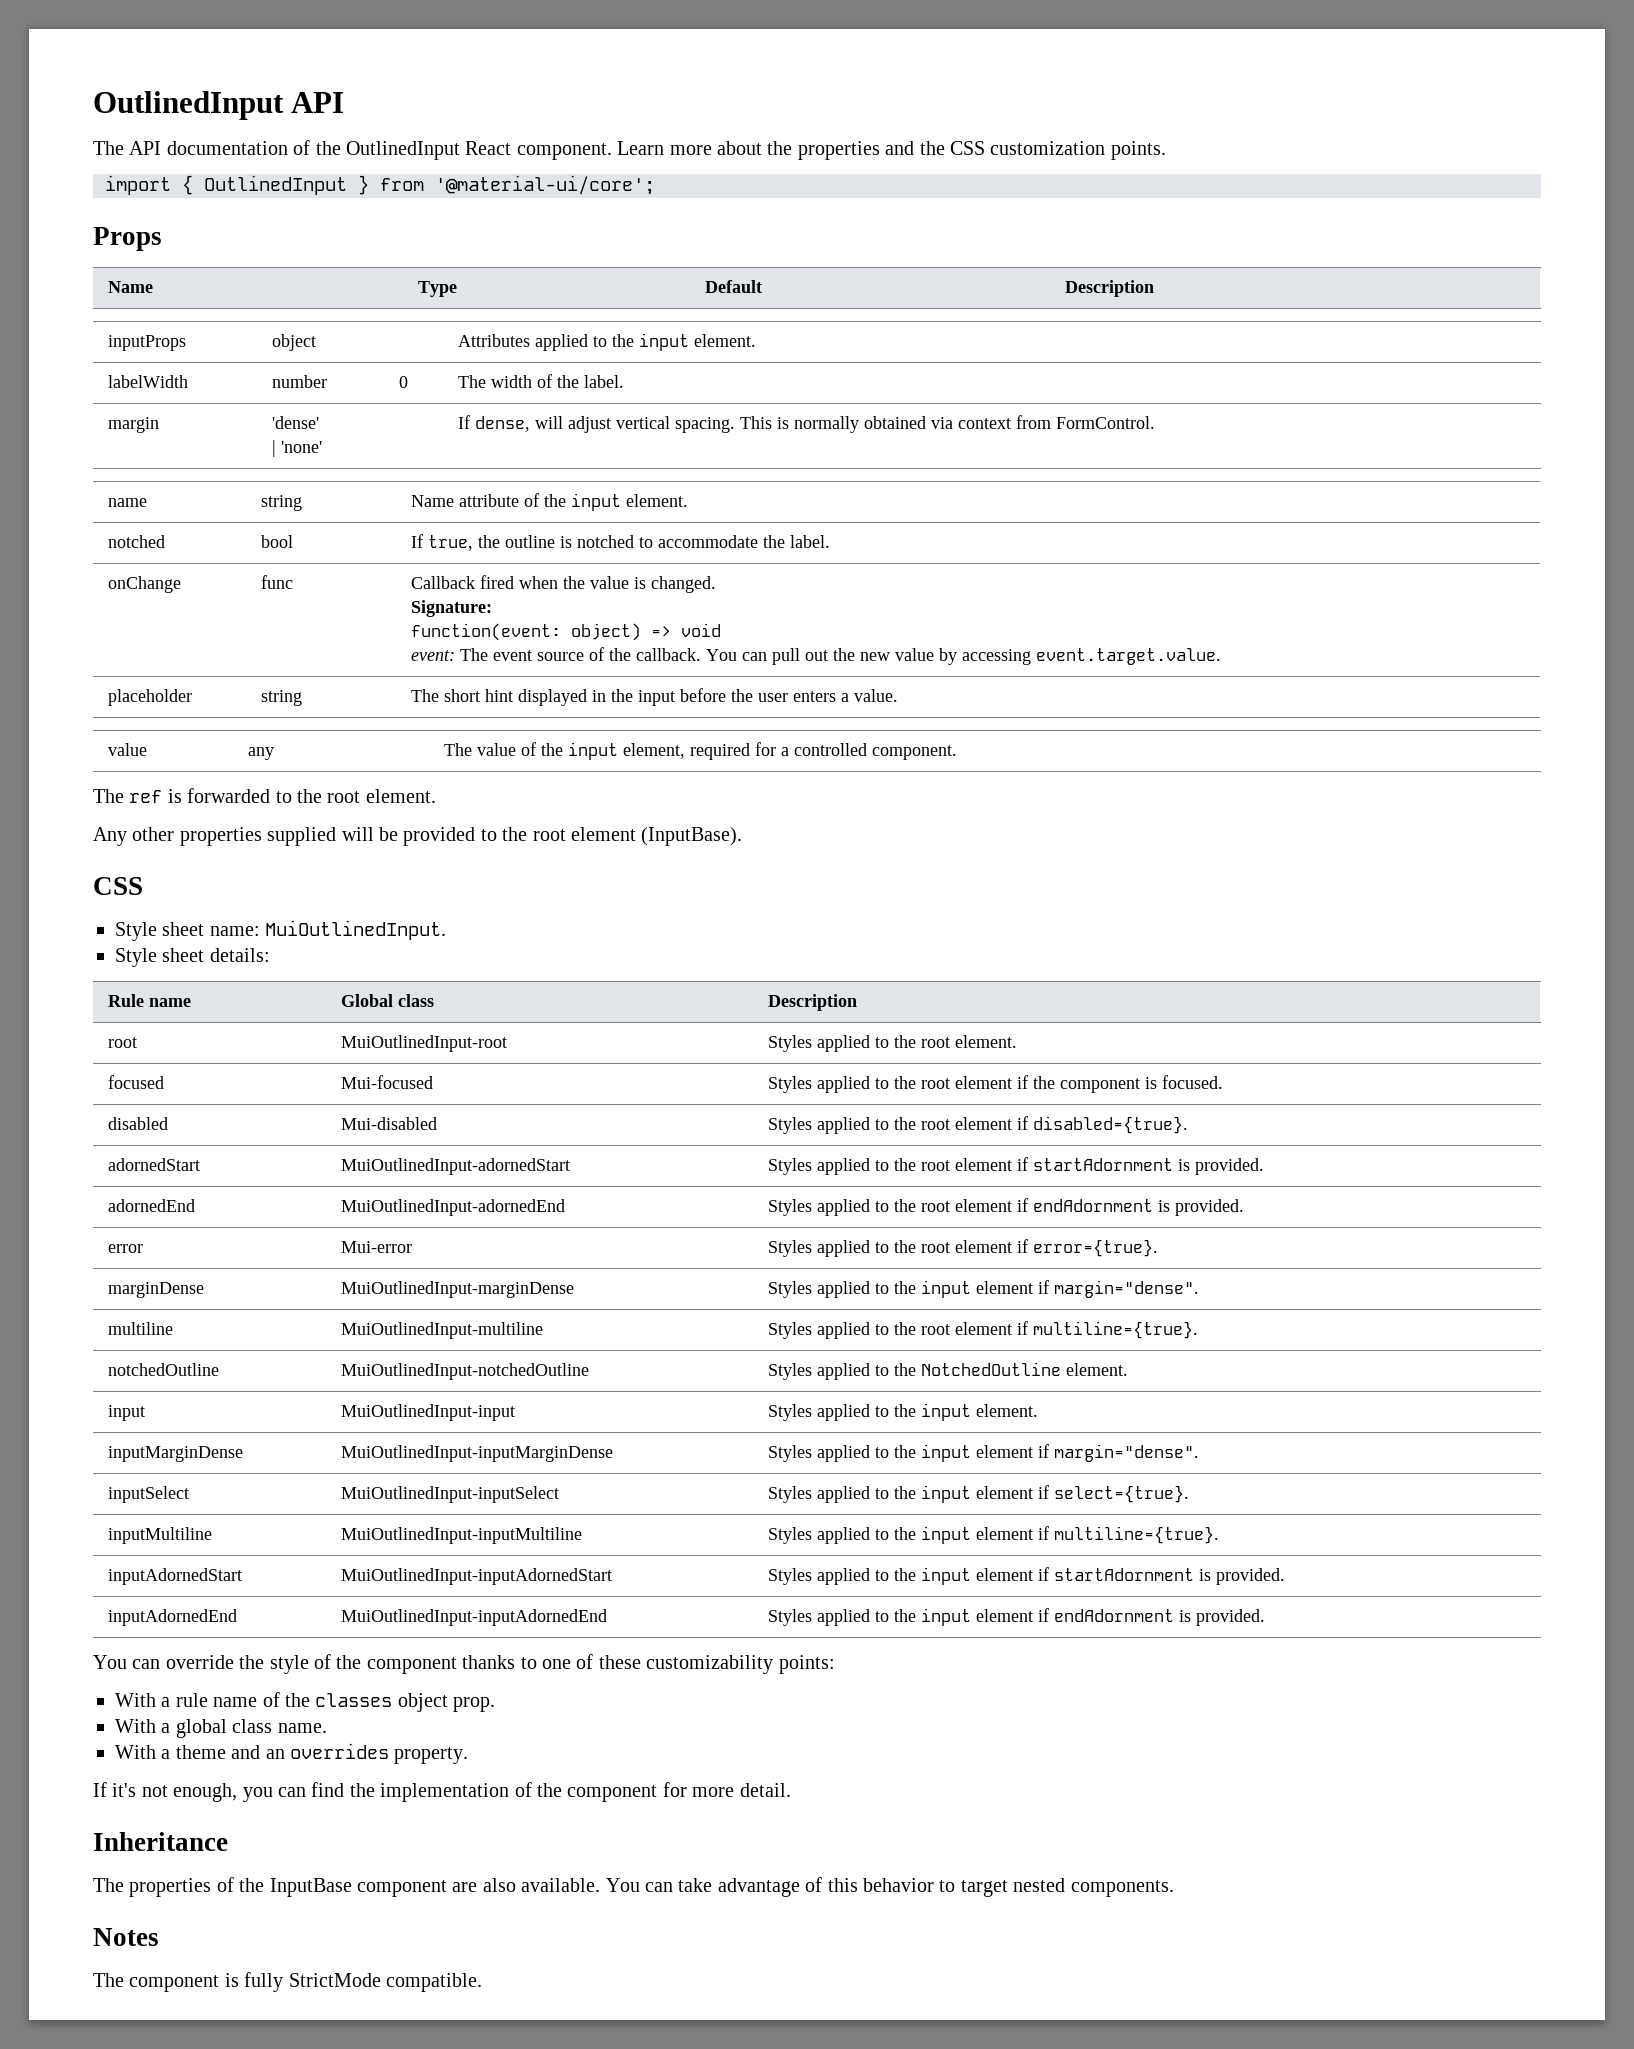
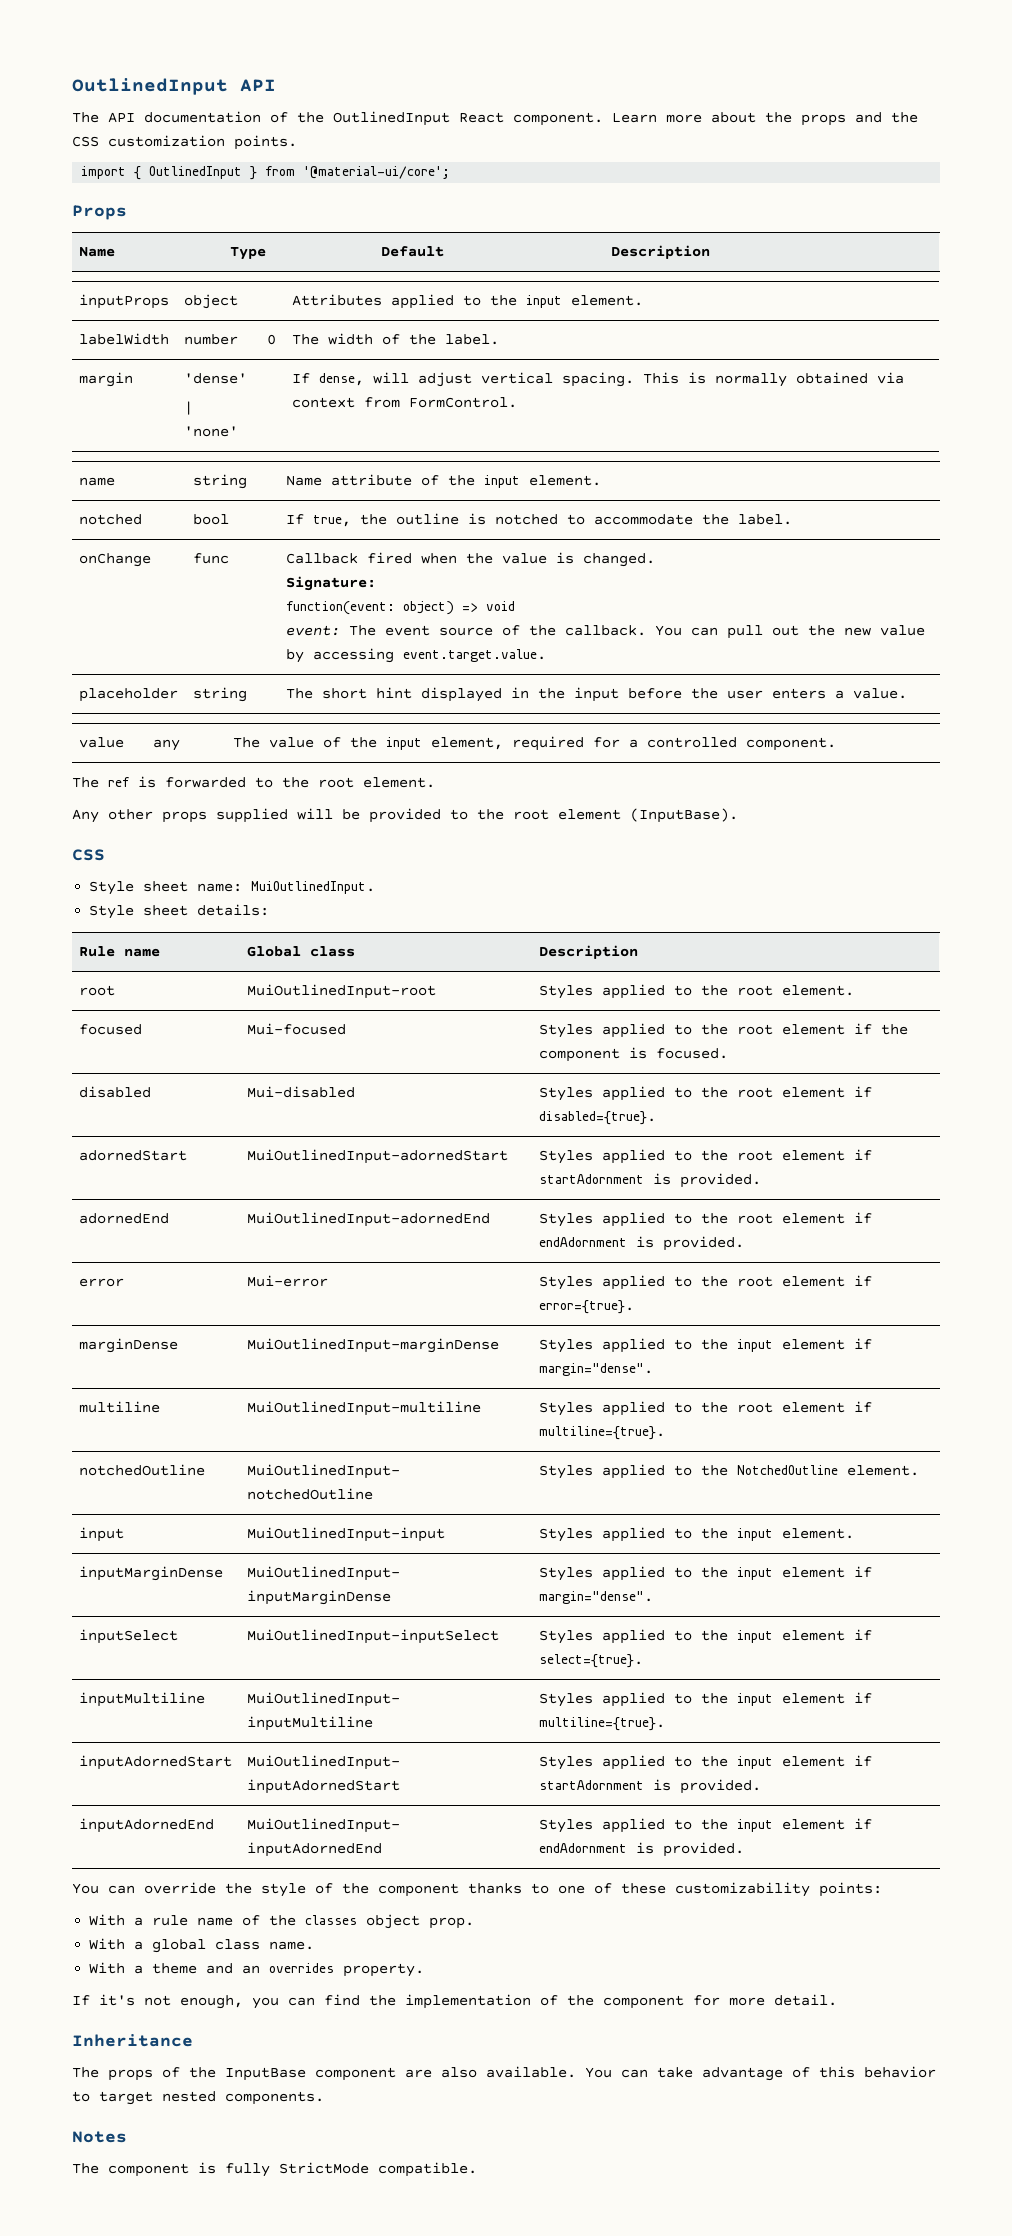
- Learn more about the properties and the CSS customization points.
+ Learn more about the props and the CSS customization points.
- Any other properties supplied will be provided to the root element (InputBase).
+ Any other props supplied will be provided to the root element (InputBase).
- The properties of the InputBase component are also available.
+ The props of the InputBase component are also available.

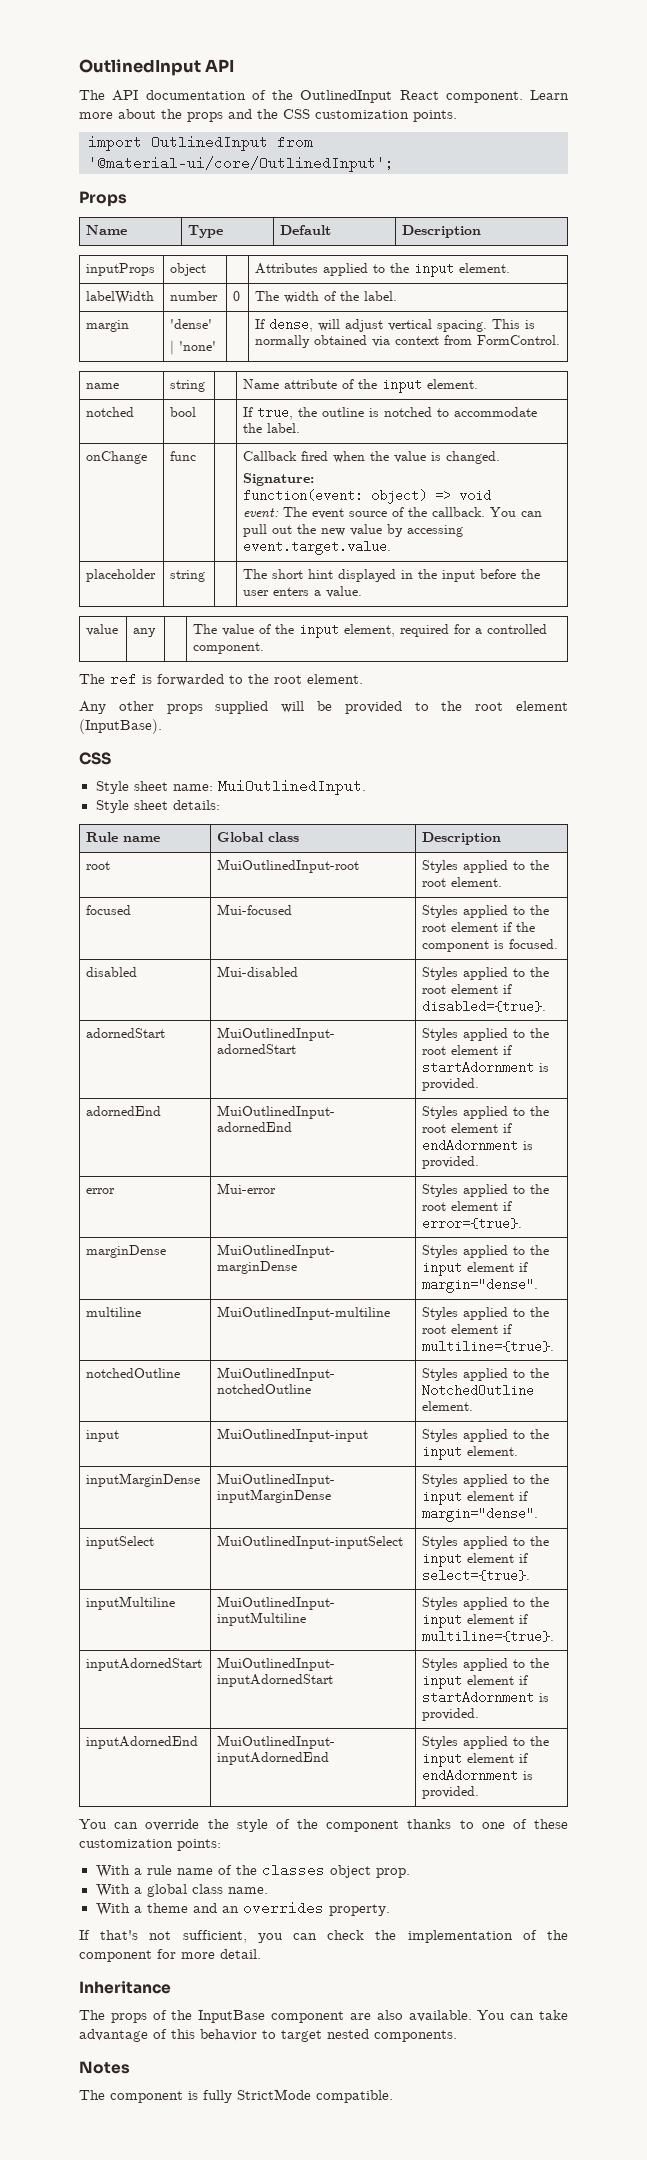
- import { OutlinedInput } from '@material-ui/core';
+ import OutlinedInput from '@material-ui/core/OutlinedInput';
- You can override the style of the component thanks to one of these customizability points:
+ You can override the style of the component thanks to one of these customization points:
- If it's not enough, you can find the implementation of the component for more detail.
+ If that's not sufficient, you can check the implementation of the component for more detail.

